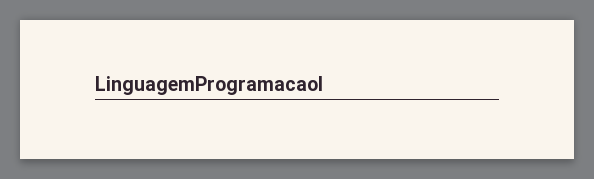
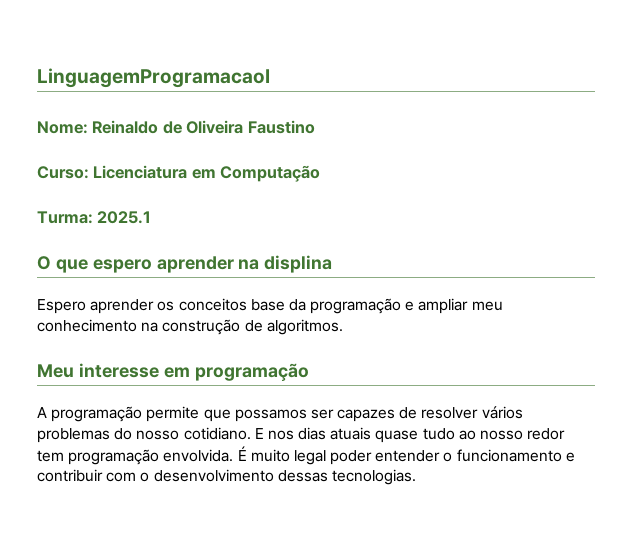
+ Nome: Reinaldo de Oliveira Faustino
+ Curso: Licenciatura em Computação
+ Turma: 2025.1
+ O que espero aprender na displina
+ Espero aprender os conceitos base da programação e ampliar meu conhecimento na construção de algoritmos.
+ Meu interesse em programação
+ A programação permite que possamos ser capazes de resolver vários problemas do nosso cotidiano. E nos dias atuais quase tudo ao nosso redor tem programação envolvida. É muito legal poder entender o funcionamento e contribuir com o desenvolvimento dessas tecnologias.

